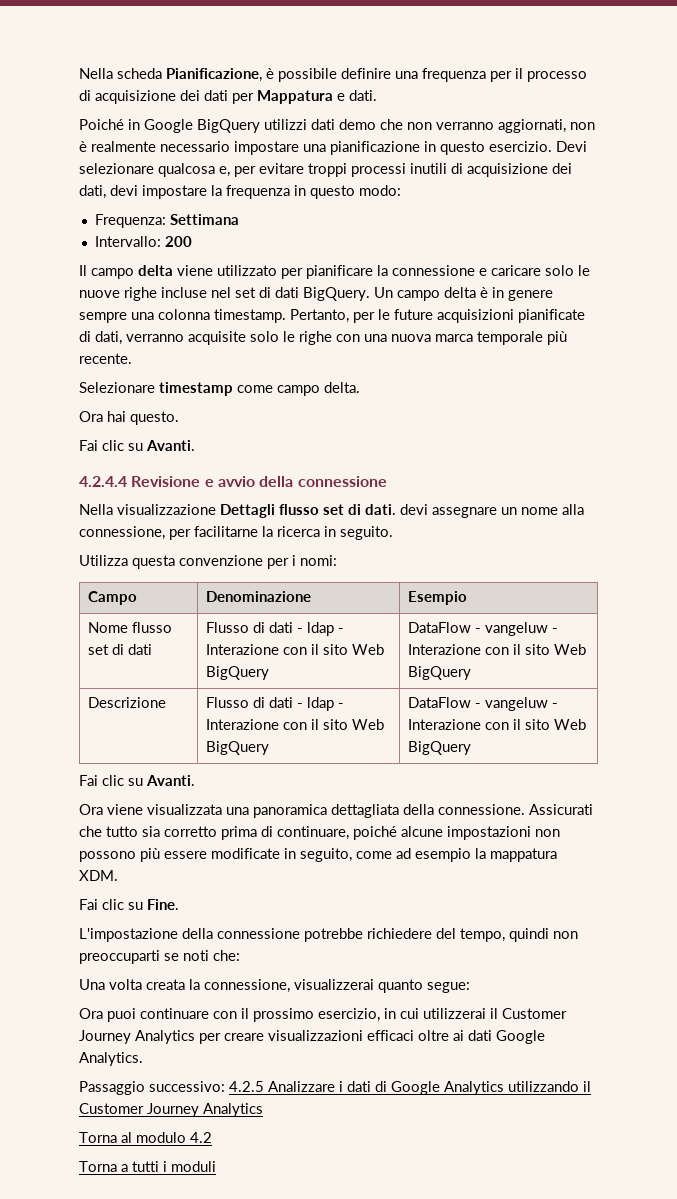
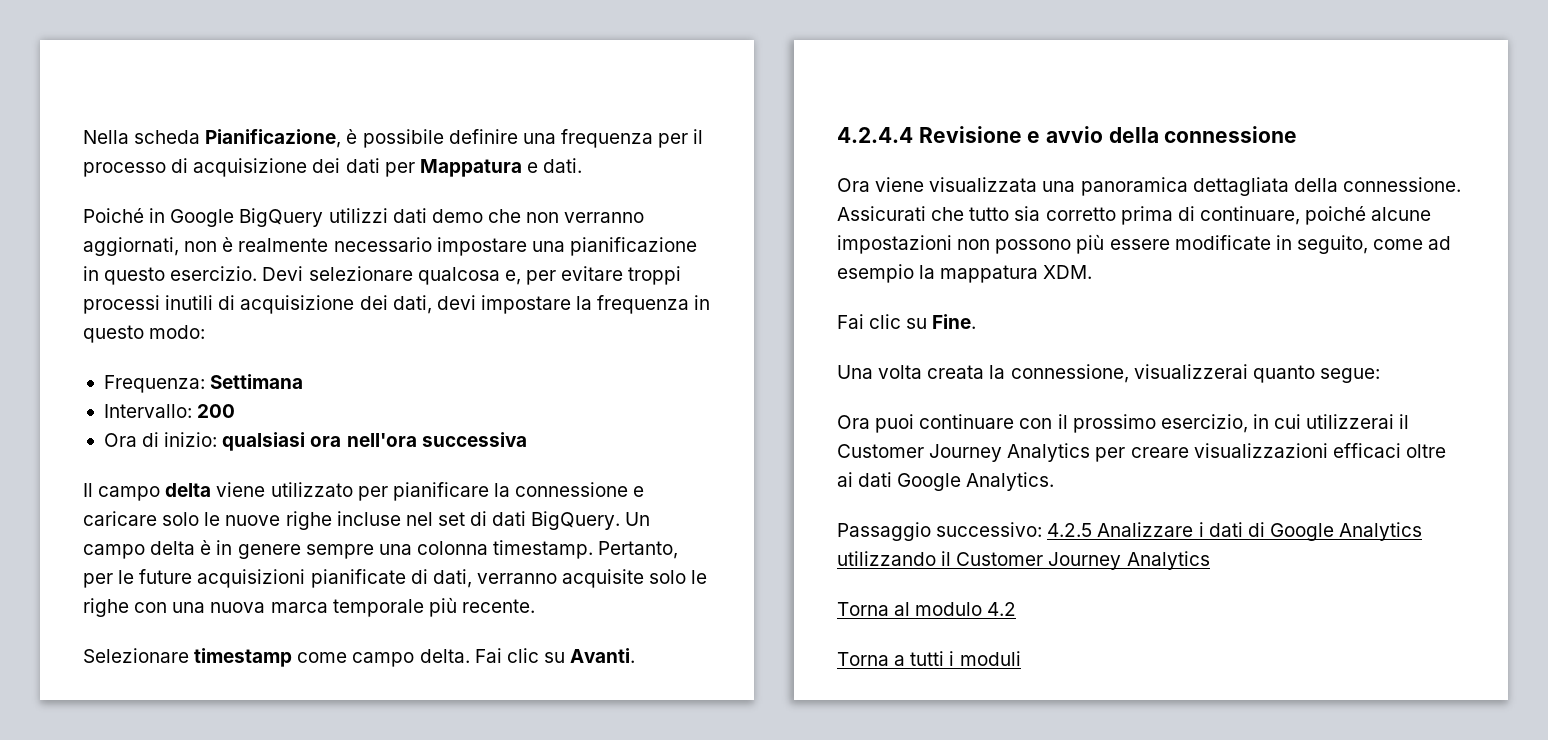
+ Ora di inizio: qualsiasi ora nell'ora successiva
- Selezionare timestamp come campo delta.
- Ora hai questo.
- Fai clic su Avanti.
+ Selezionare timestamp come campo delta. Fai clic su Avanti.
- Nella visualizzazione Dettagli flusso set di dati. devi assegnare un nome alla connessione, per facilitarne la ricerca in seguito.
- Utilizza questa convenzione per i nomi:
- Campo | Denominazione | Esempio
- Nome flusso set di dati | Flusso di dati - ldap - Interazione con il sito Web BigQuery | DataFlow - vangeluw - Interazione con il sito Web BigQuery
- Descrizione | Flusso di dati - ldap - Interazione con il sito Web BigQuery | DataFlow - vangeluw - Interazione con il sito Web BigQuery
- Fai clic su Avanti.
- L'impostazione della connessione potrebbe richiedere del tempo, quindi non preoccuparti se noti che:

